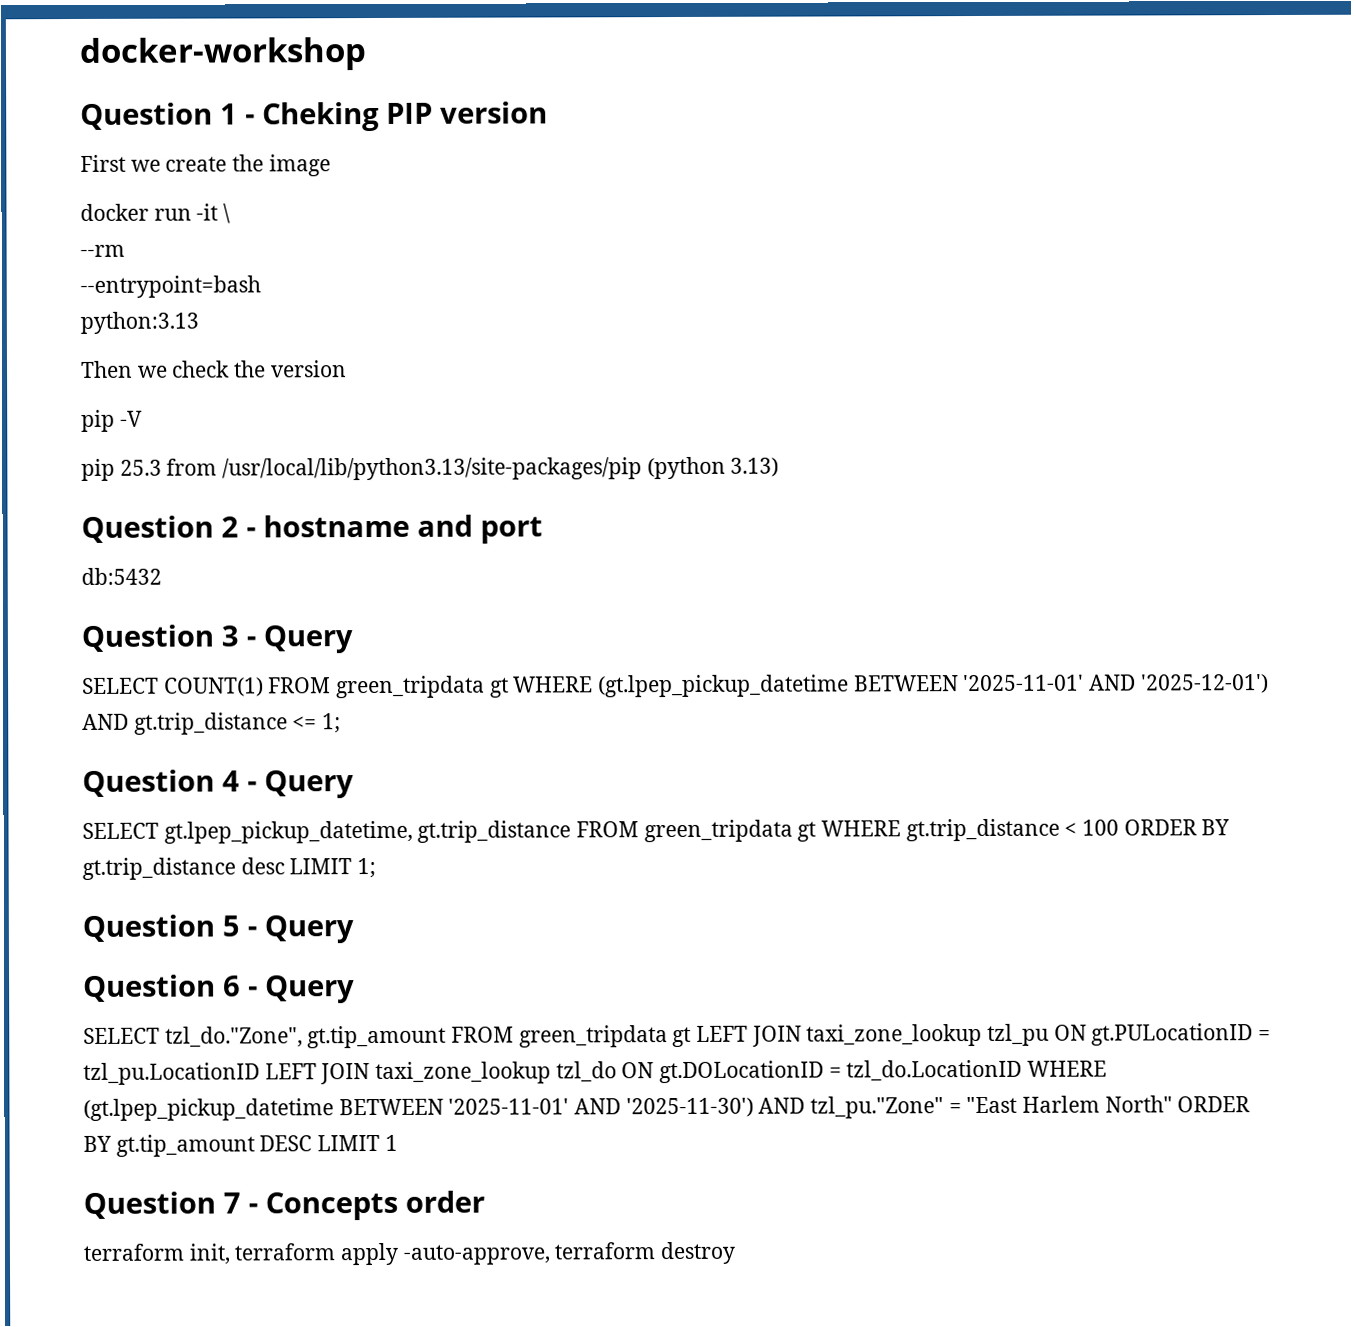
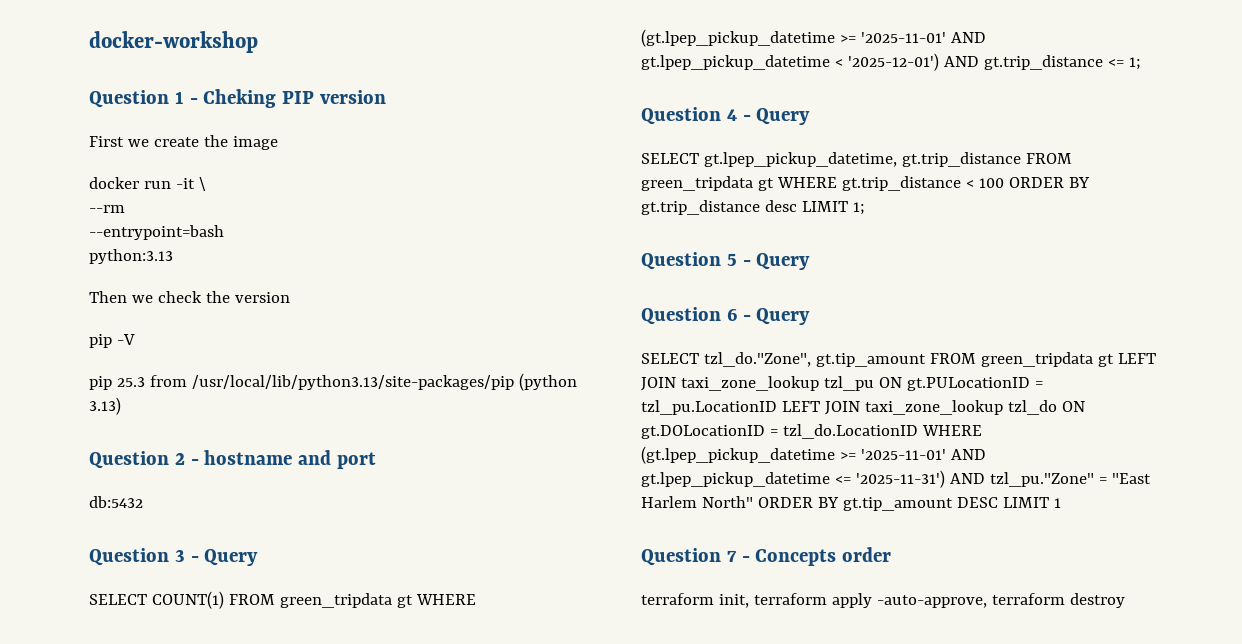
- SELECT COUNT(1) FROM green_tripdata gt WHERE (gt.lpep_pickup_datetime BETWEEN '2025-11-01' AND '2025-12-01') AND gt.trip_distance <= 1;
+ SELECT COUNT(1) FROM green_tripdata gt WHERE (gt.lpep_pickup_datetime >= '2025-11-01' AND gt.lpep_pickup_datetime < '2025-12-01') AND gt.trip_distance <= 1;
- SELECT tzl_do."Zone", gt.tip_amount FROM green_tripdata gt LEFT JOIN taxi_zone_lookup tzl_pu ON gt.PULocationID = tzl_pu.LocationID LEFT JOIN taxi_zone_lookup tzl_do ON gt.DOLocationID = tzl_do.LocationID WHERE (gt.lpep_pickup_datetime BETWEEN '2025-11-01' AND '2025-11-30') AND tzl_pu."Zone" = "East Harlem North" ORDER BY gt.tip_amount DESC LIMIT 1
+ SELECT tzl_do."Zone", gt.tip_amount FROM green_tripdata gt LEFT JOIN taxi_zone_lookup tzl_pu ON gt.PULocationID = tzl_pu.LocationID LEFT JOIN taxi_zone_lookup tzl_do ON gt.DOLocationID = tzl_do.LocationID WHERE (gt.lpep_pickup_datetime >= '2025-11-01' AND gt.lpep_pickup_datetime <= '2025-11-31') AND tzl_pu."Zone" = "East Harlem North" ORDER BY gt.tip_amount DESC LIMIT 1

